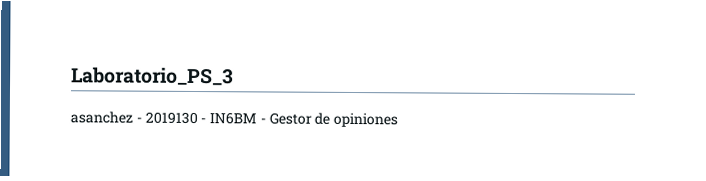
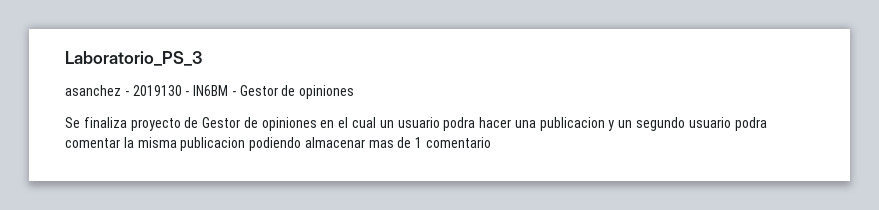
+ Se finaliza proyecto de Gestor de opiniones en el cual un usuario podra hacer una publicacion y un segundo usuario podra comentar la misma publicacion podiendo almacenar mas de 1 comentario

